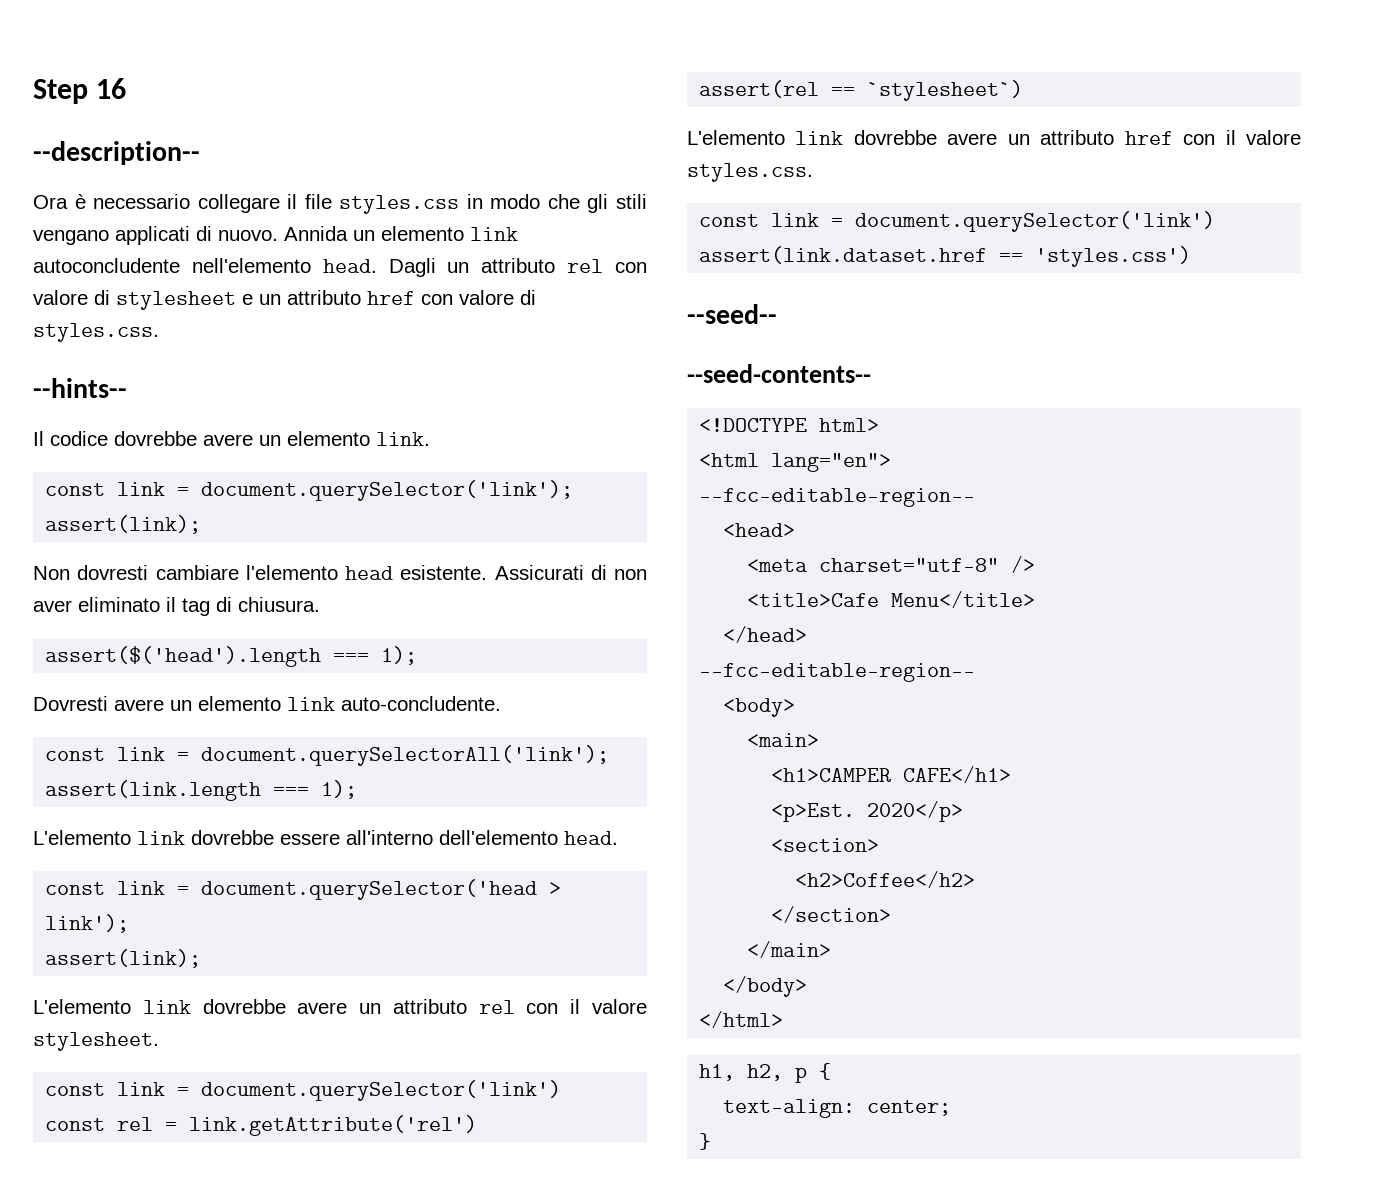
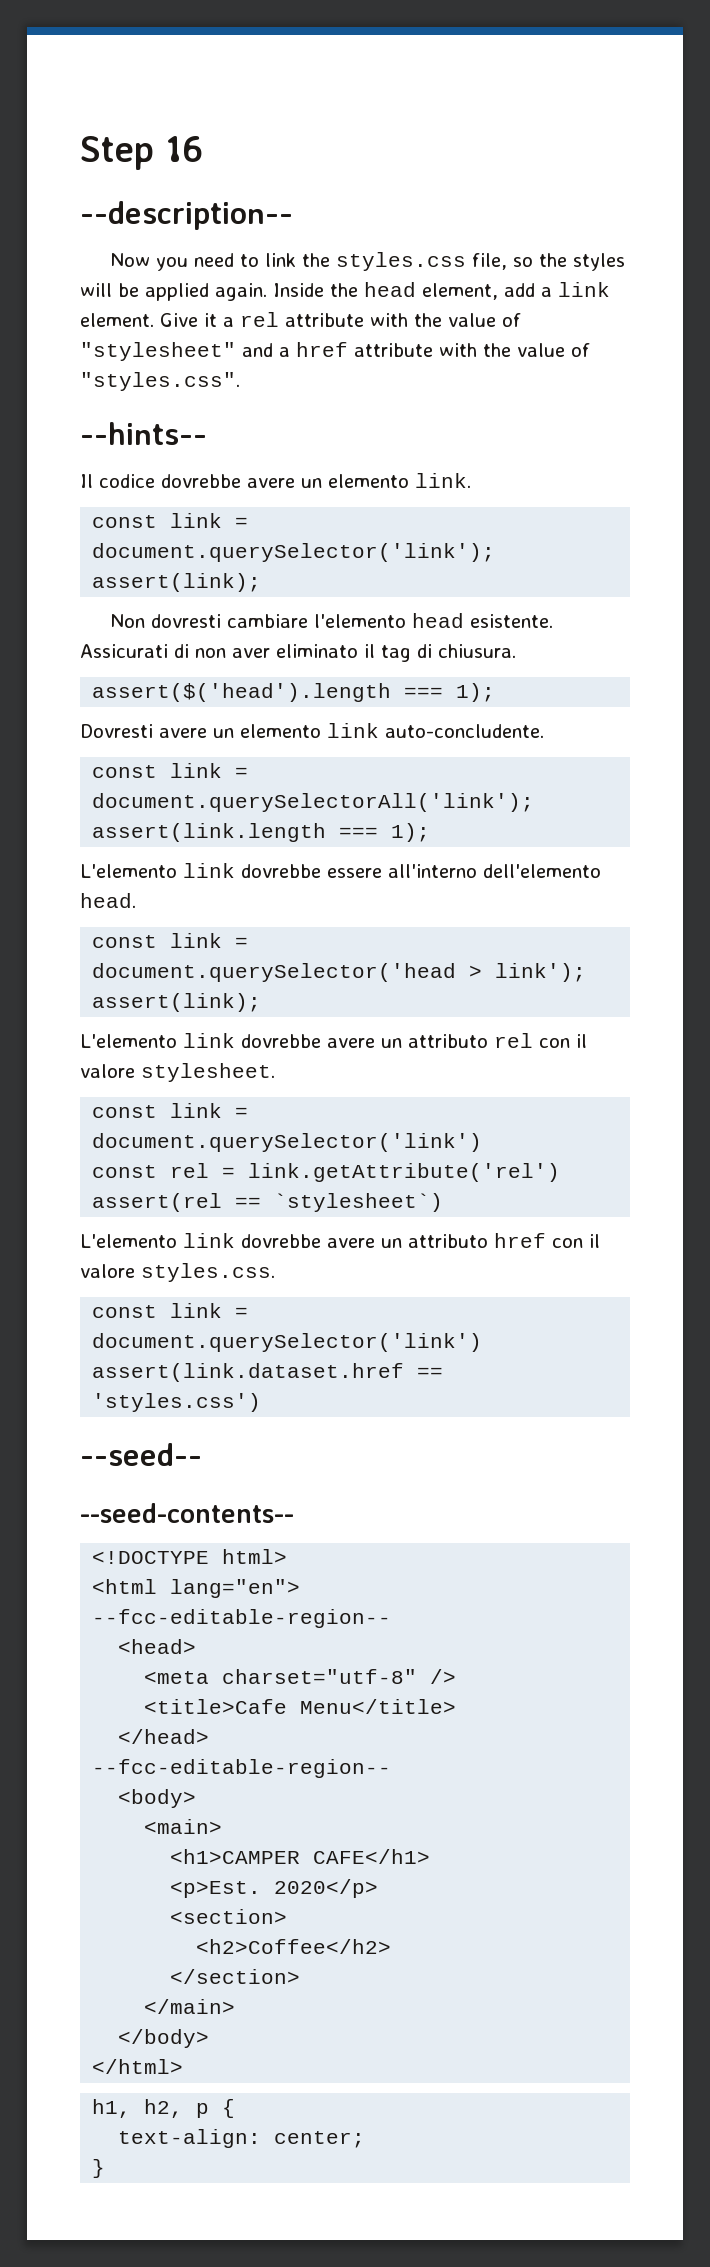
- Ora è necessario collegare il file styles.css in modo che gli stili vengano applicati di nuovo. Annida un elemento link autoconcludente nell'elemento head. Dagli un attributo rel con valore di stylesheet e un attributo href con valore di styles.css.
+ Now you need to link the styles.css file, so the styles will be applied again. Inside the head element, add a link element. Give it a rel attribute with the value of "stylesheet" and a href attribute with the value of "styles.css".

